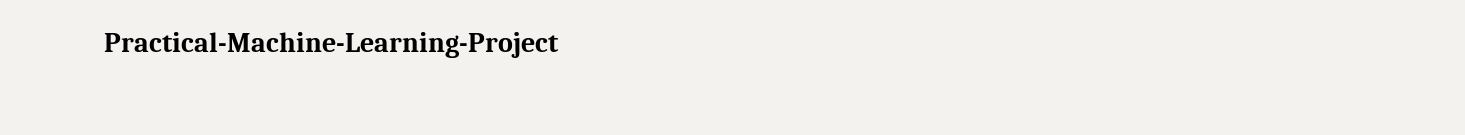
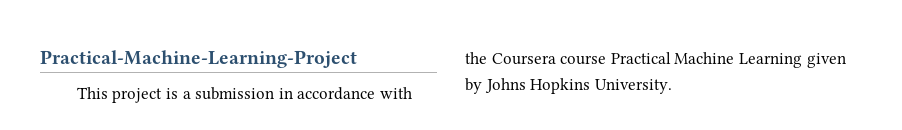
+ This project is a submission in accordance with the Coursera course Practical Machine Learning given by Johns Hopkins University.

